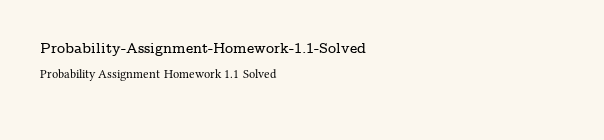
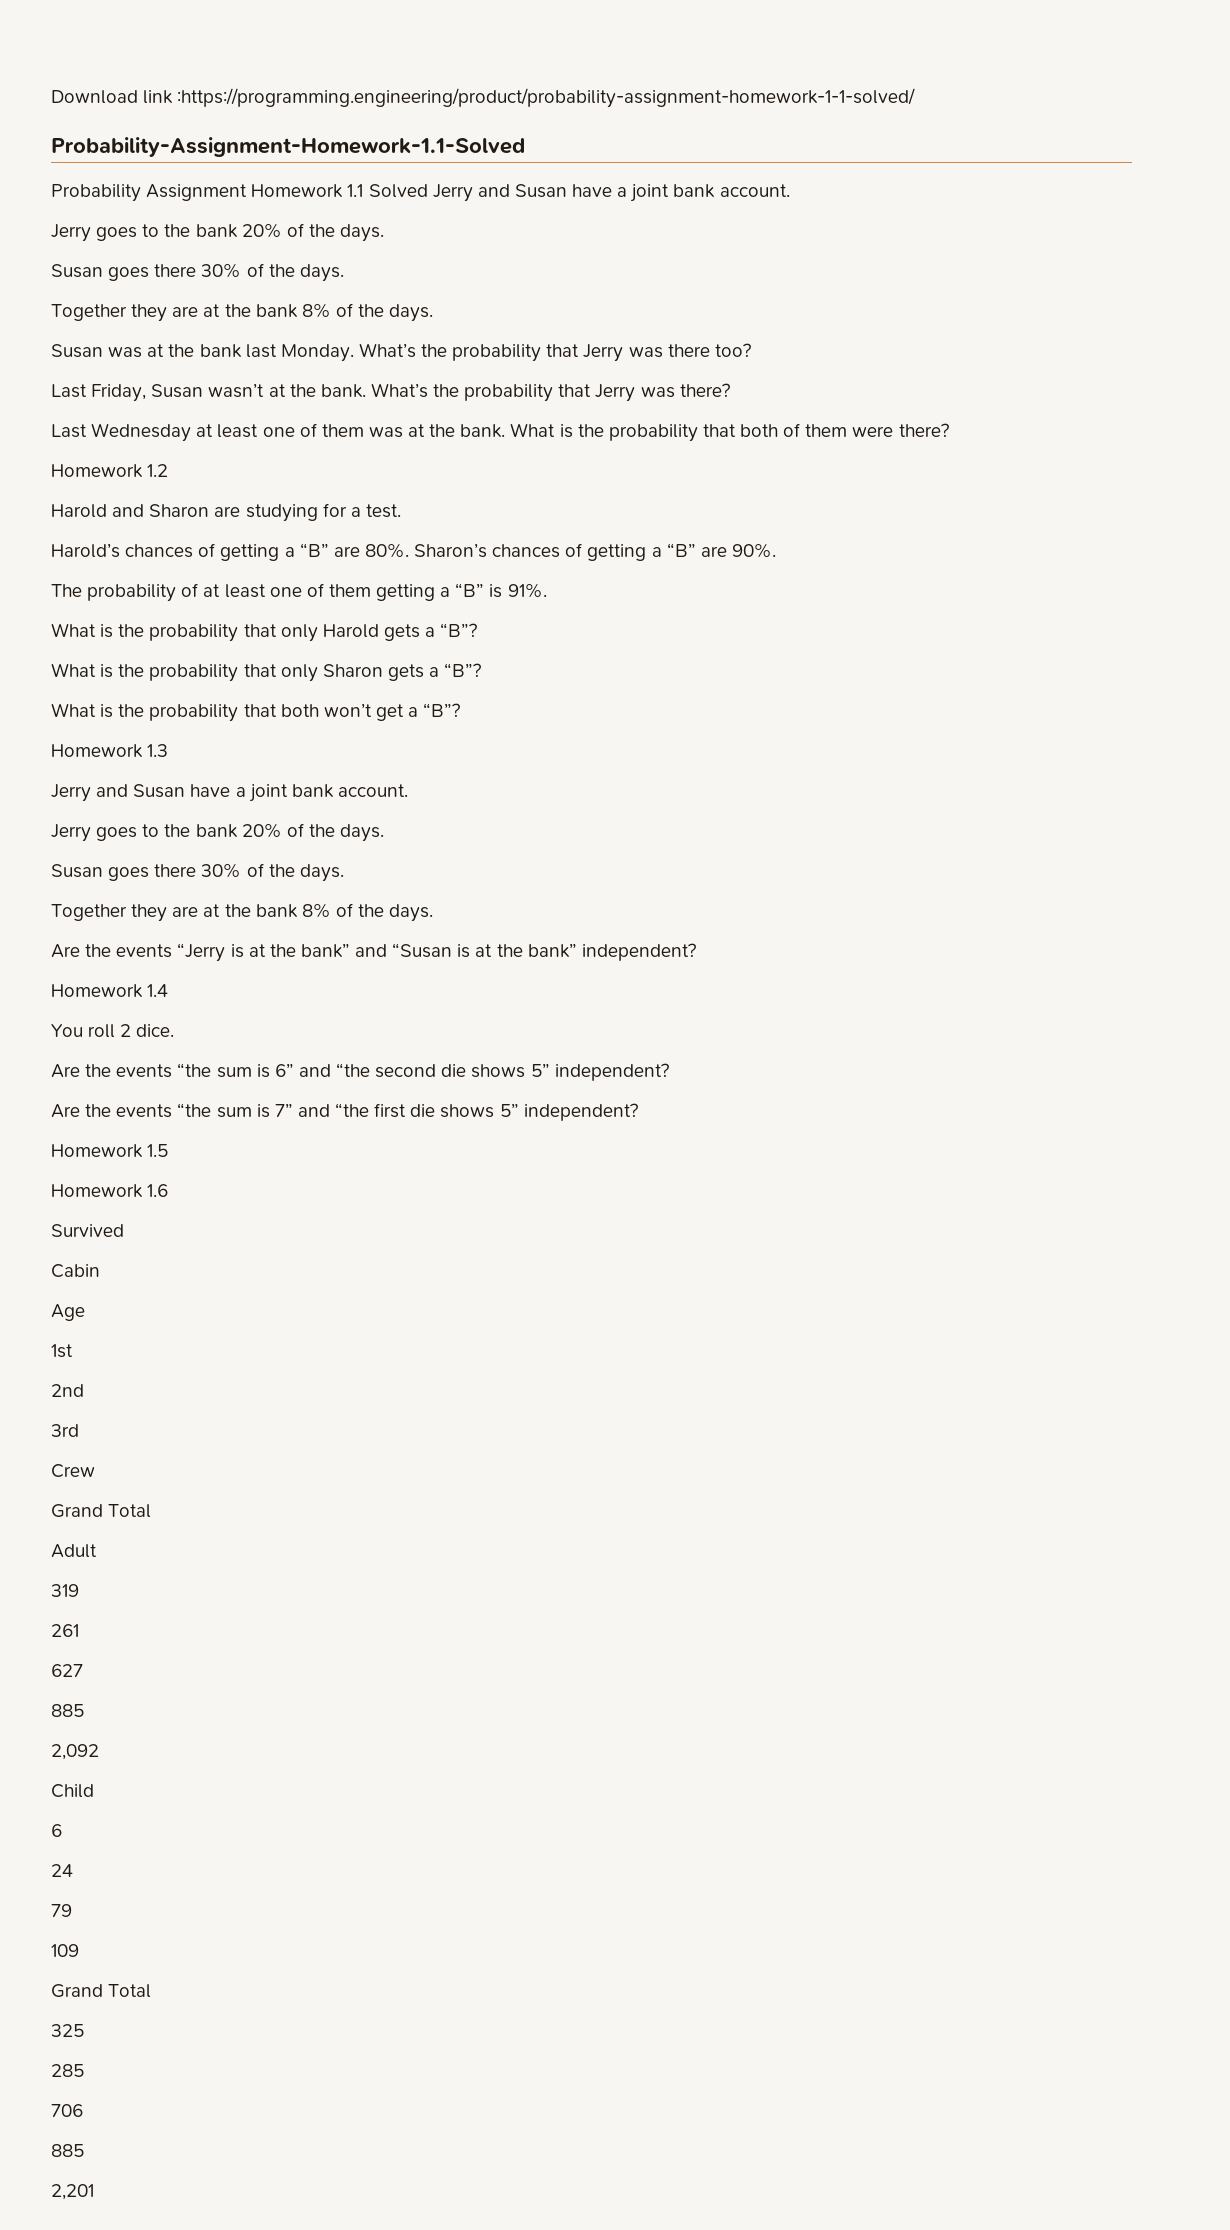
+ Download link :https://programming.engineering/product/probability-assignment-homework-1-1-solved/
- Probability Assignment Homework 1.1 Solved
+ Probability Assignment Homework 1.1 Solved Jerry and Susan have a joint bank account.
+ Jerry goes to the bank 20% of the days.
+ Susan goes there 30% of the days.
+ Together they are at the bank 8% of the days.
+ Susan was at the bank last Monday. What’s the probability that Jerry was there too?
+ Last Friday, Susan wasn’t at the bank. What’s the probability that Jerry was there?
+ Last Wednesday at least one of them was at the bank. What is the probability that both of them were there?
+ Homework 1.2
+ Harold and Sharon are studying for a test.
+ Harold’s chances of getting a “B” are 80%. Sharon’s chances of getting a “B” are 90%.
+ The probability of at least one of them getting a “B” is 91%.
+ What is the probability that only Harold gets a “B”?
+ What is the probability that only Sharon gets a “B”?
+ What is the probability that both won’t get a “B”?
+ Homework 1.3
+ Jerry and Susan have a joint bank account.
+ Jerry goes to the bank 20% of the days.
+ Susan goes there 30% of the days.
+ Together they are at the bank 8% of the days.
+ Are the events “Jerry is at the bank” and “Susan is at the bank” independent?
+ Homework 1.4
+ You roll 2 dice.
+ Are the events “the sum is 6” and “the second die shows 5” independent?
+ Are the events “the sum is 7” and “the first die shows 5” independent?
+ Homework 1.5
+ Homework 1.6
+ Survived
+ Cabin
+ Age
+ 1st
+ 2nd
+ 3rd
+ Crew
+ Grand Total
+ Adult
+ 319
+ 261
+ 627
+ 885
+ 2,092
+ Child
+ 6
+ 24
+ 79
+ 109
+ Grand Total
+ 325
+ 285
+ 706
+ 885
+ 2,201

